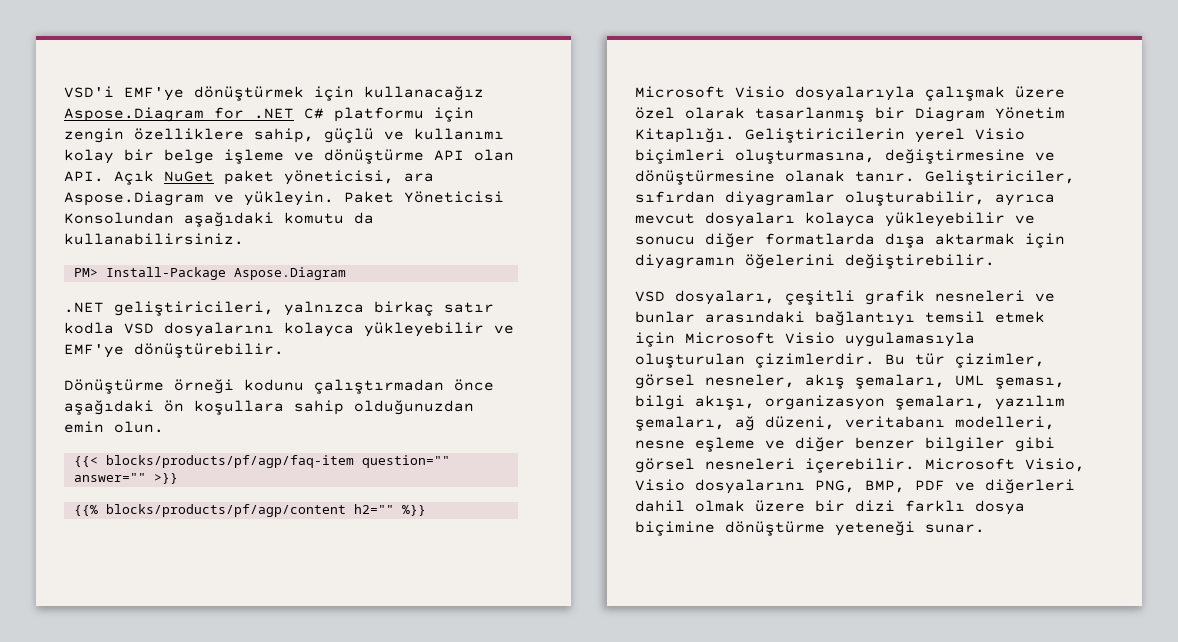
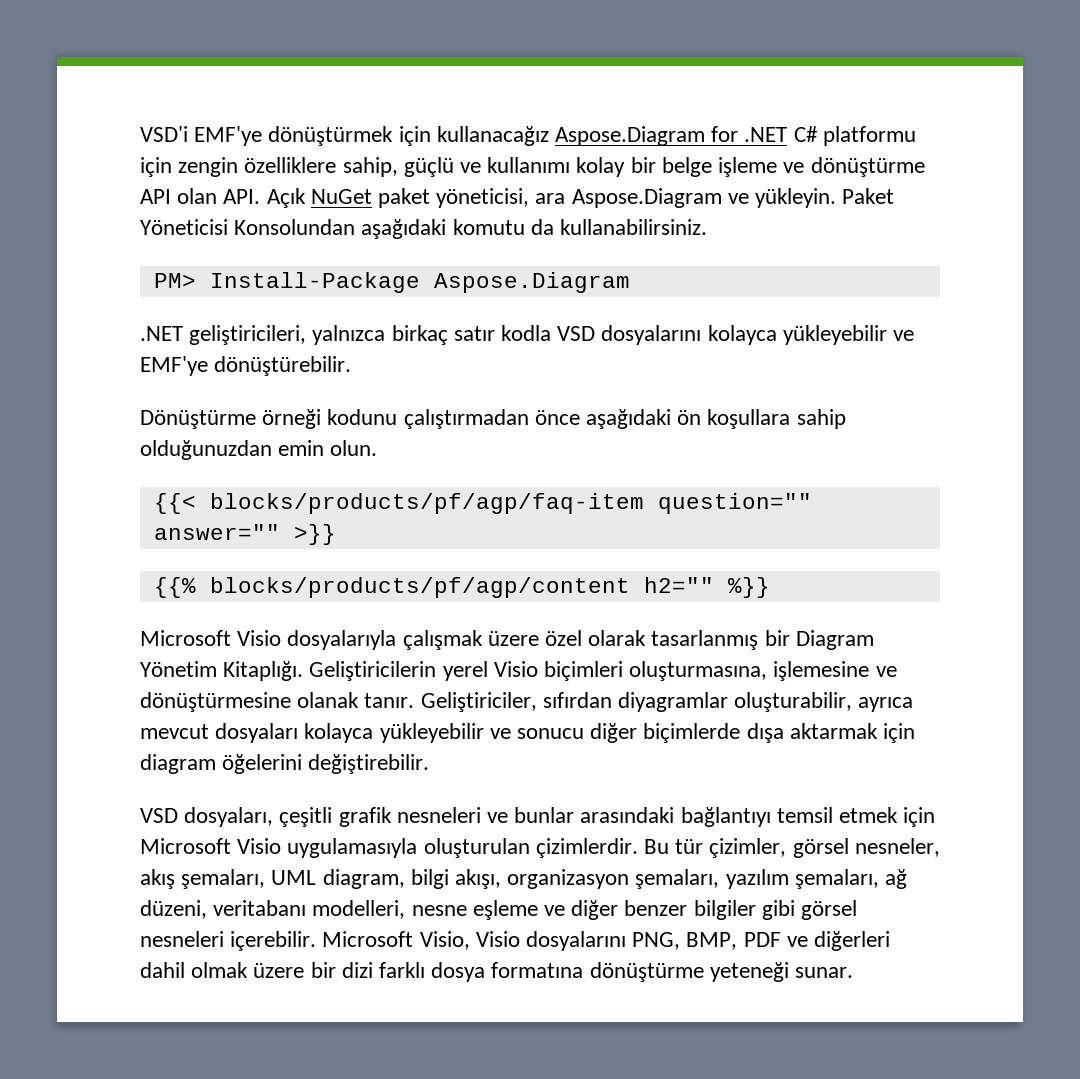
- Geliştiricilerin yerel Visio biçimleri oluşturmasına, değiştirmesine ve dönüştürmesine olanak tanır.
+ Geliştiricilerin yerel Visio biçimleri oluşturmasına, işlemesine ve dönüştürmesine olanak tanır.
- Geliştiriciler, sıfırdan diyagramlar oluşturabilir, ayrıca mevcut dosyaları kolayca yükleyebilir ve sonucu diğer formatlarda dışa aktarmak için diyagramın öğelerini değiştirebilir.
+ Geliştiriciler, sıfırdan diyagramlar oluşturabilir, ayrıca mevcut dosyaları kolayca yükleyebilir ve sonucu diğer biçimlerde dışa aktarmak için diagram öğelerini değiştirebilir.
- Bu tür çizimler, görsel nesneler, akış şemaları, UML şeması, bilgi akışı, organizasyon şemaları, yazılım şemaları, ağ düzeni, veritabanı modelleri, nesne eşleme ve diğer benzer bilgiler gibi görsel nesneleri içerebilir.
+ Bu tür çizimler, görsel nesneler, akış şemaları, UML diagram, bilgi akışı, organizasyon şemaları, yazılım şemaları, ağ düzeni, veritabanı modelleri, nesne eşleme ve diğer benzer bilgiler gibi görsel nesneleri içerebilir.
- Microsoft Visio, Visio dosyalarını PNG, BMP, PDF ve diğerleri dahil olmak üzere bir dizi farklı dosya biçimine dönüştürme yeteneği sunar.
+ Microsoft Visio, Visio dosyalarını PNG, BMP, PDF ve diğerleri dahil olmak üzere bir dizi farklı dosya formatına dönüştürme yeteneği sunar.

